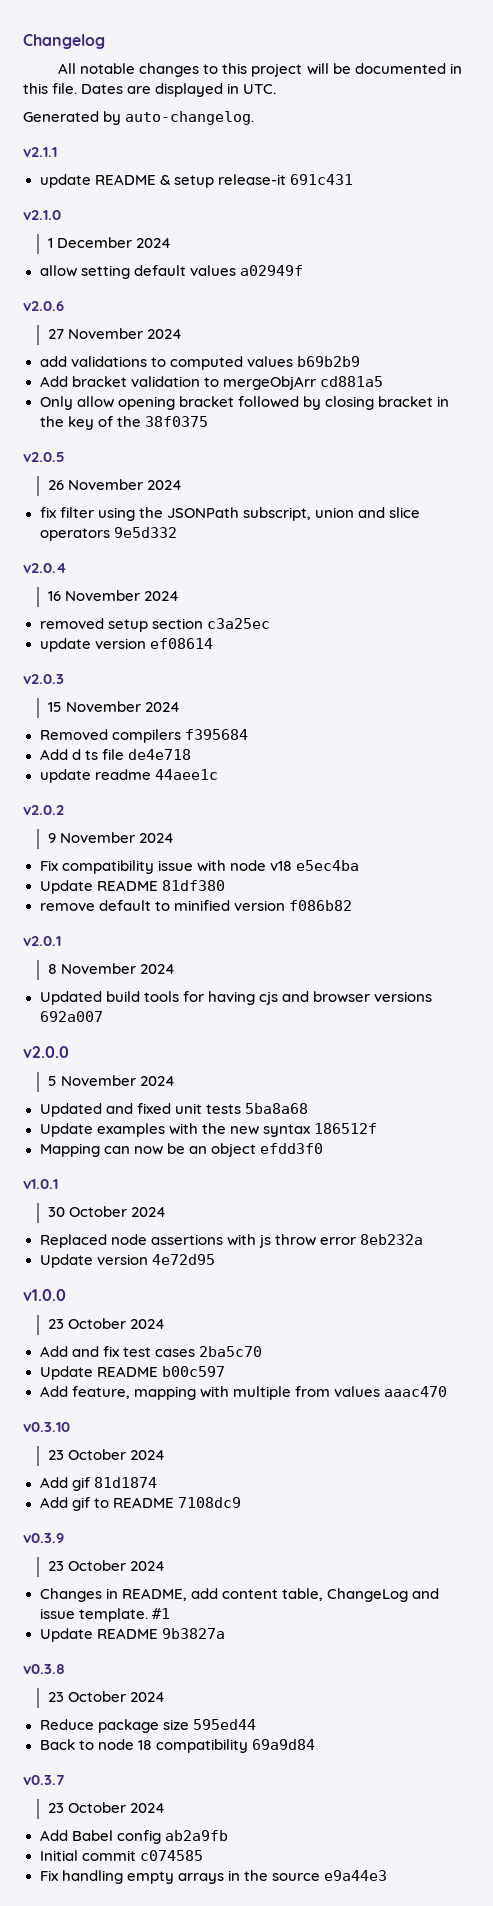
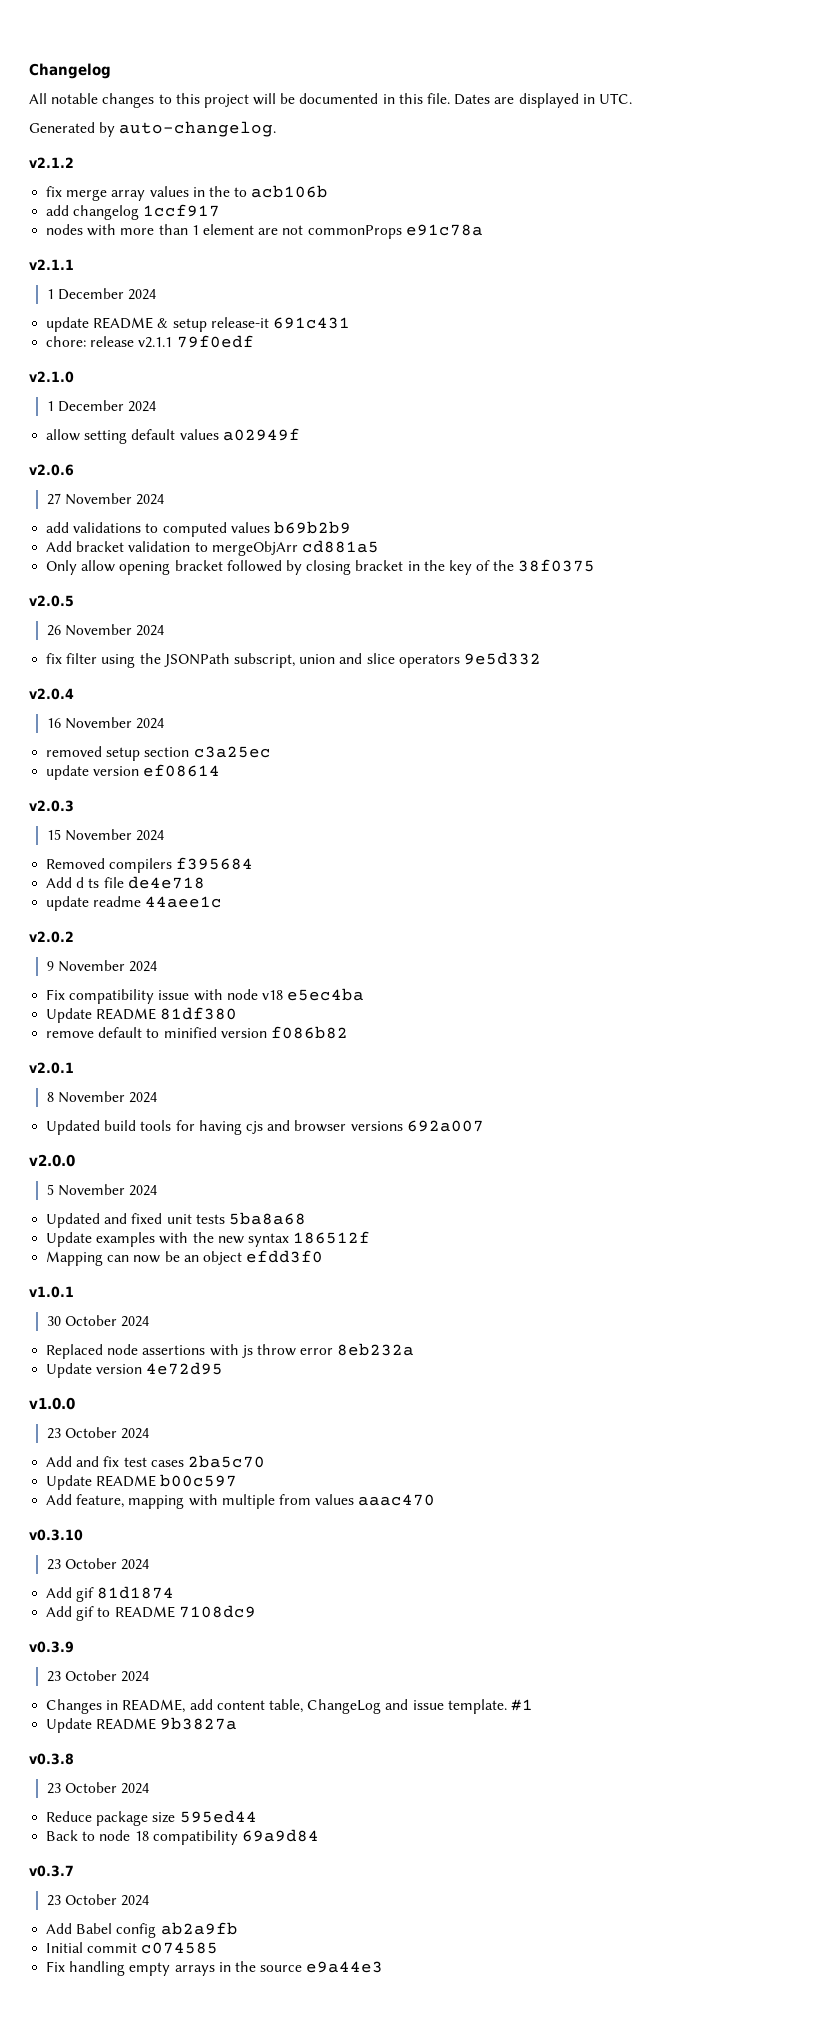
+ v2.1.2
+ fix merge array values in the to acb106b
+ add changelog 1ccf917
+ nodes with more than 1 element are not commonProps e91c78a
  v2.1.1
+ 1 December 2024
+ chore: release v2.1.1 79f0edf

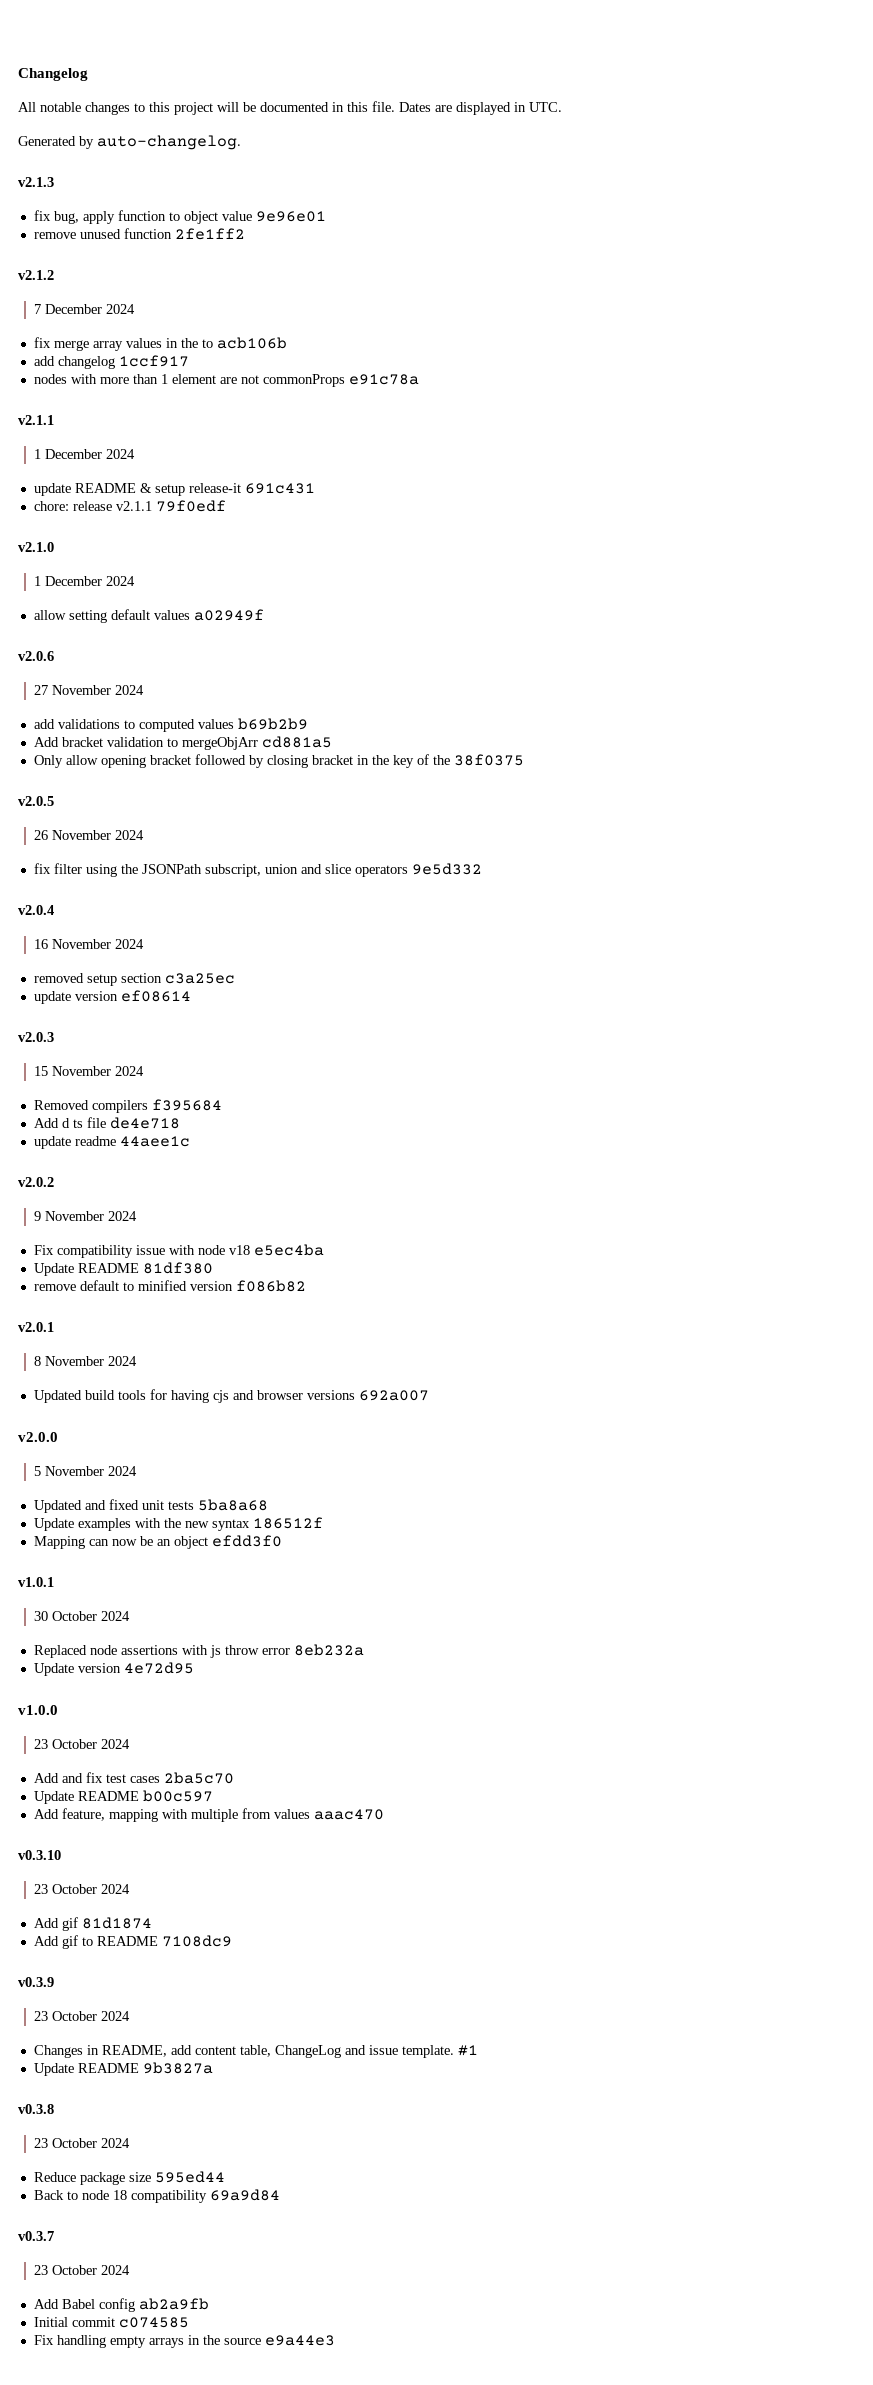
+ v2.1.3
+ fix bug, apply function to object value 9e96e01
+ remove unused function 2fe1ff2
  v2.1.2
+ 7 December 2024

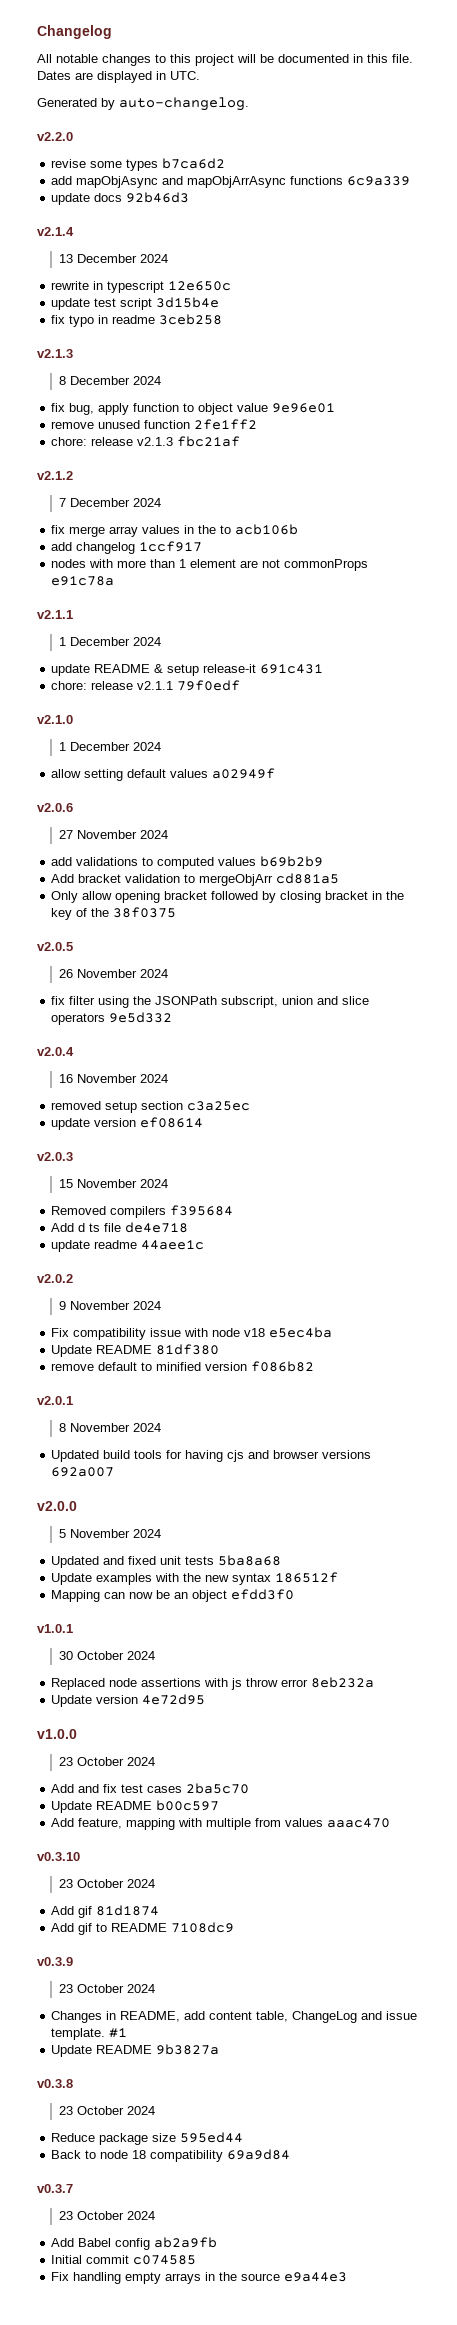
+ v2.2.0
+ revise some types b7ca6d2
+ add mapObjAsync and mapObjArrAsync functions 6c9a339
+ update docs 92b46d3
+ v2.1.4
+ 13 December 2024
+ rewrite in typescript 12e650c
+ update test script 3d15b4e
+ fix typo in readme 3ceb258
  v2.1.3
+ 8 December 2024
+ chore: release v2.1.3 fbc21af

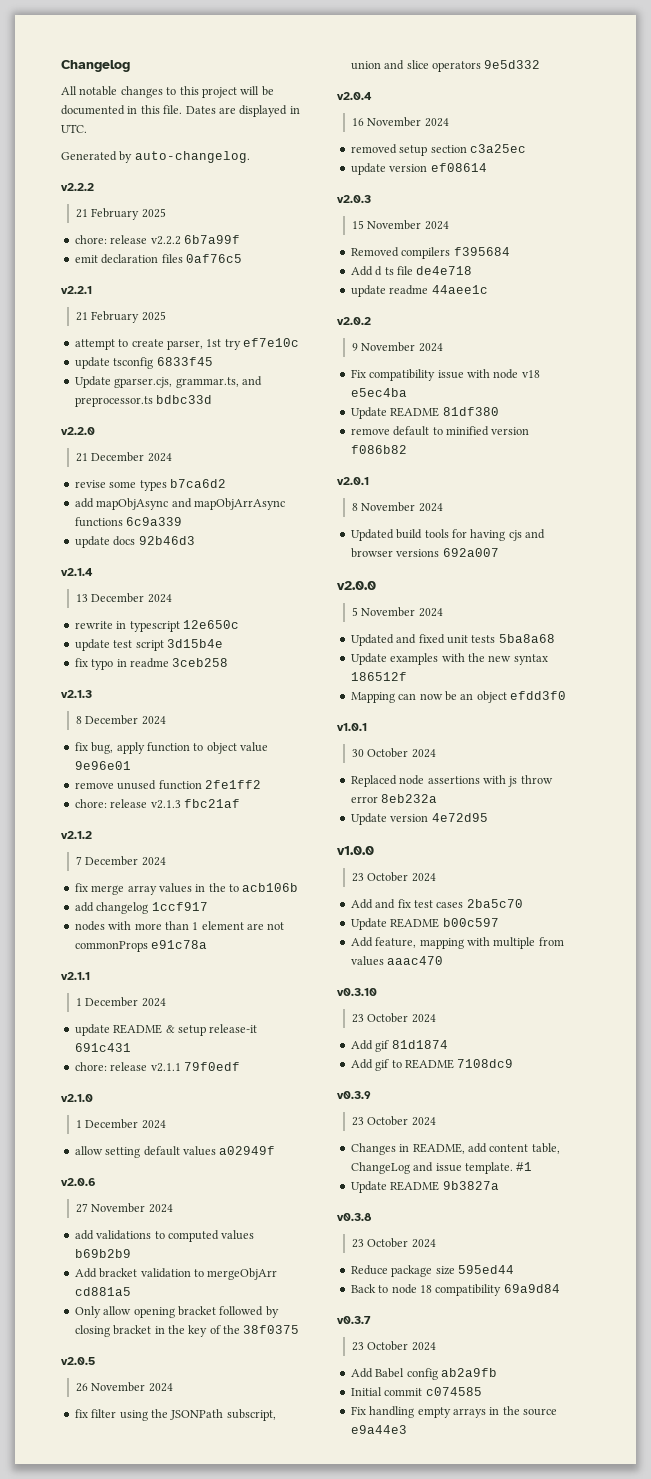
  Generated by auto-changelog.
+ v2.2.2
+ 21 February 2025
+ chore: release v2.2.2 6b7a99f
+ emit declaration files 0af76c5
+ v2.2.1
+ 21 February 2025
+ attempt to create parser, 1st try ef7e10c
+ update tsconfig 6833f45
+ Update gparser.cjs, grammar.ts, and preprocessor.ts bdbc33d
  v2.2.0
+ 21 December 2024

